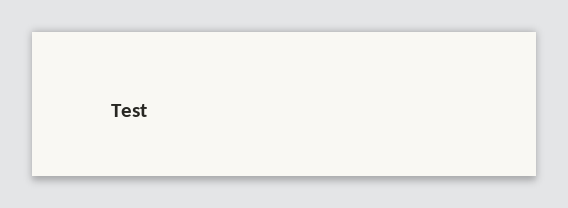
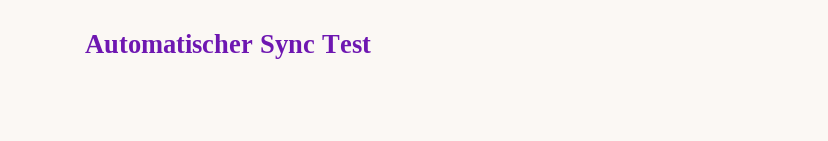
- Test
+ Automatischer Sync Test

